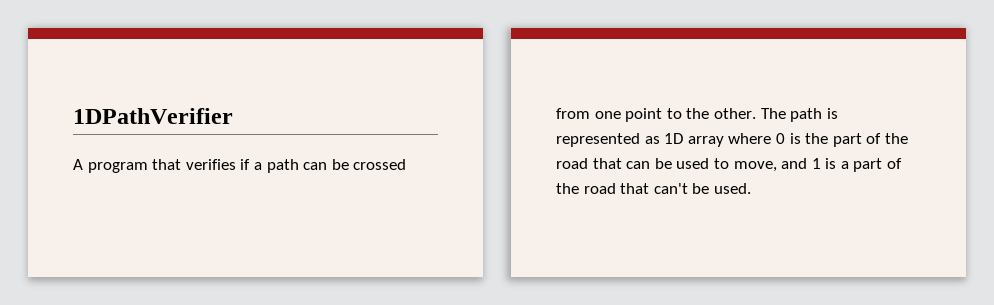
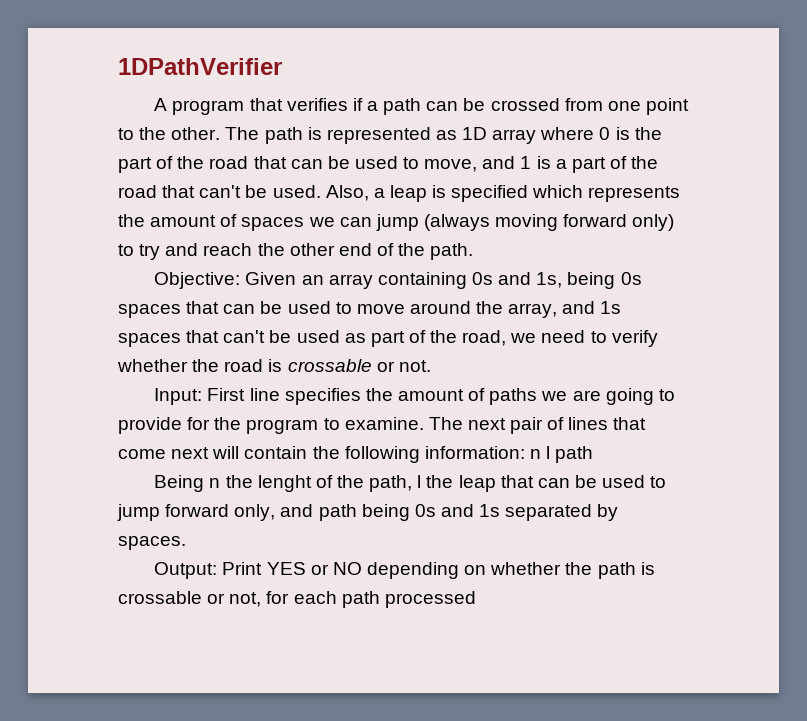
+ Also, a leap is specified which represents the amount of spaces we can jump (always moving forward only) to try and reach the other end of the path.
+ Objective: Given an array containing 0s and 1s, being 0s spaces that can be used to move around the array, and 1s spaces that can't be used as part of the road, we need to verify whether the road is crossable or not.
+ Input: First line specifies the amount of paths we are going to provide for the program to examine. The next pair of lines that come next will contain the following information: n l path
+ Being n the lenght of the path, l the leap that can be used to jump forward only, and path being 0s and 1s separated by spaces.
+ Output: Print YES or NO depending on whether the path is crossable or not, for each path processed

